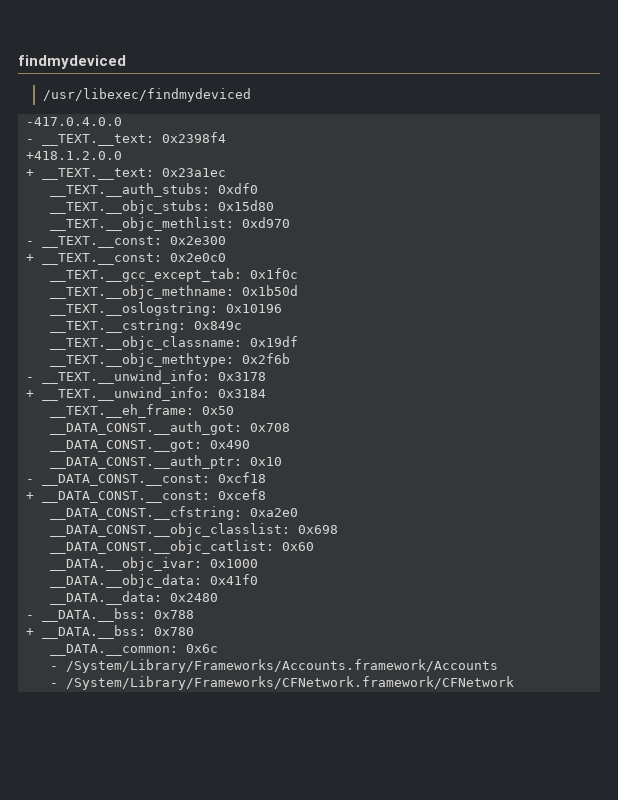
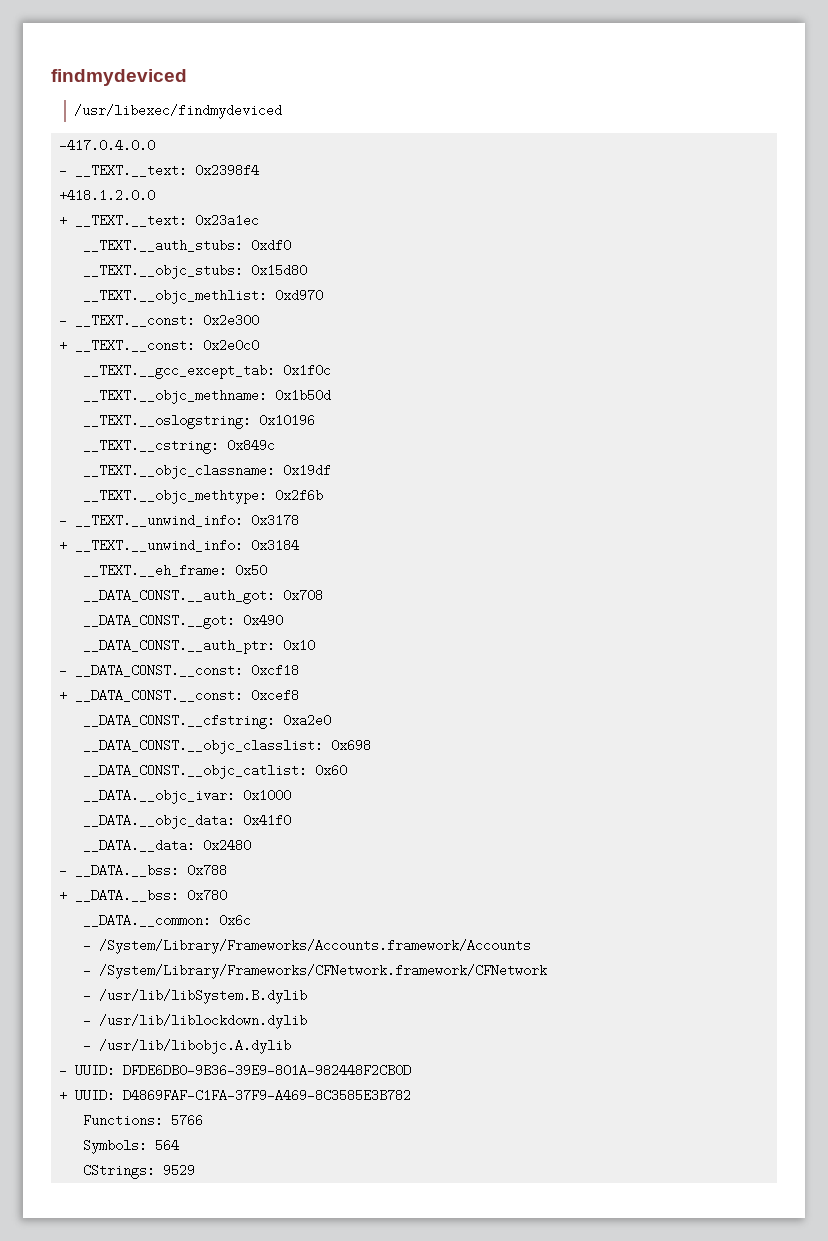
+ - /usr/lib/libSystem.B.dylib
+ - /usr/lib/liblockdown.dylib
+ - /usr/lib/libobjc.A.dylib
+ - UUID: DFDE6DB0-9B36-39E9-801A-982448F2CB0D
+ + UUID: D4869FAF-C1FA-37F9-A469-8C3585E3B782
+ Functions: 5766
+ Symbols: 564
+ CStrings: 9529

